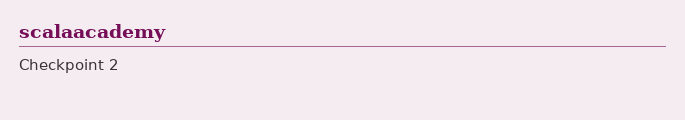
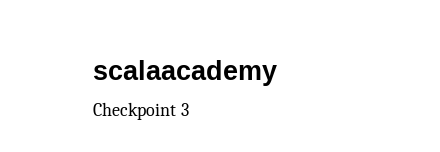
- Checkpoint 2
+ Checkpoint 3

